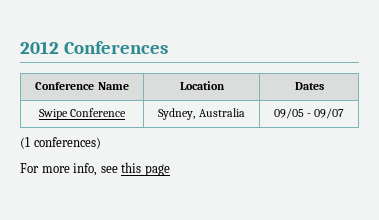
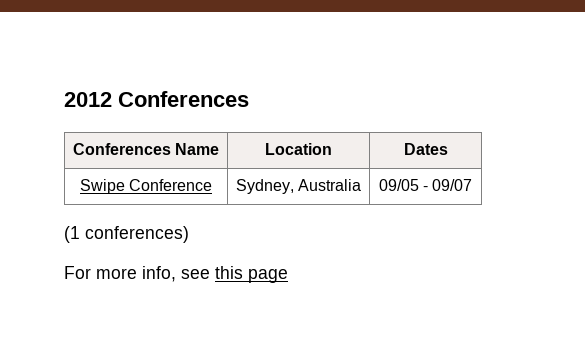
- Conference Name | Location | Dates
+ Conferences Name | Location | Dates

